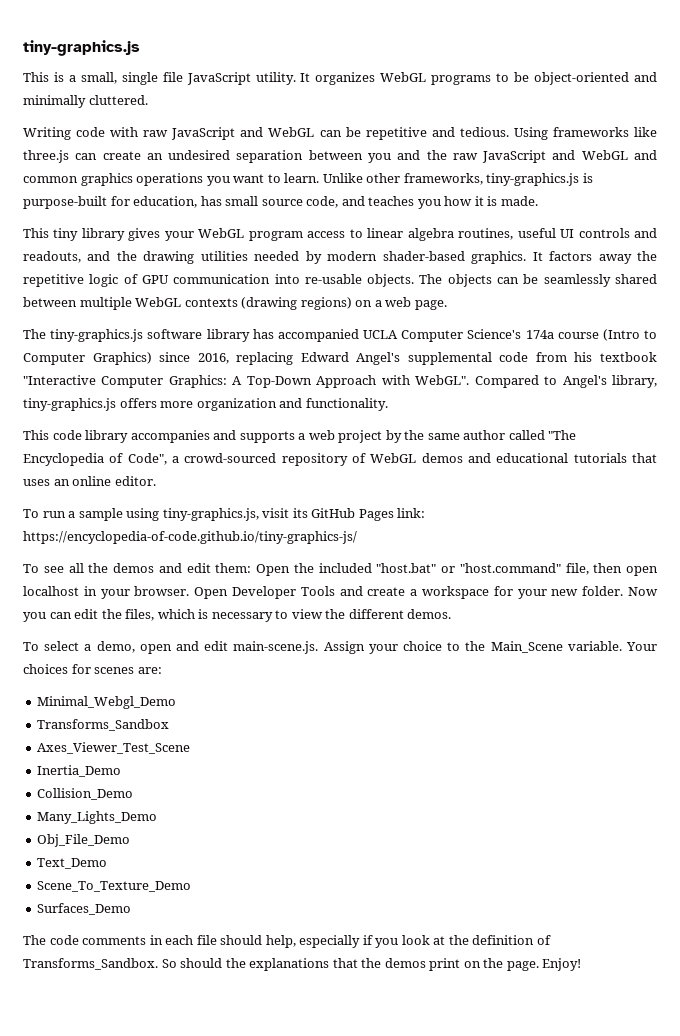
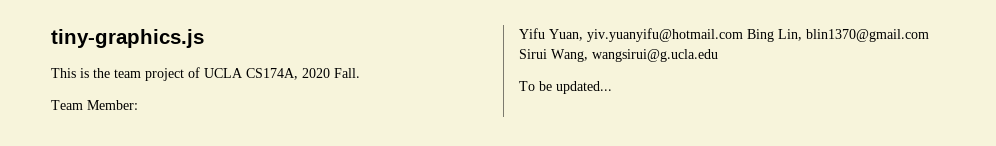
- This is a small, single file JavaScript utility. It organizes WebGL programs to be object-oriented and minimally cluttered.
- Writing code with raw JavaScript and WebGL can be repetitive and tedious. Using frameworks like three.js can create an undesired separation between you and the raw JavaScript and WebGL and common graphics operations you want to learn. Unlike other frameworks, tiny-graphics.js is purpose-built for education, has small source code, and teaches you how it is made.
- This tiny library gives your WebGL program access to linear algebra routines, useful UI controls and readouts, and the drawing utilities needed by modern shader-based graphics. It factors away the repetitive logic of GPU communication into re-usable objects. The objects can be seamlessly shared between multiple WebGL contexts (drawing regions) on a web page.
- The tiny-graphics.js software library has accompanied UCLA Computer Science's 174a course (Intro to Computer Graphics) since 2016, replacing Edward Angel's supplemental code from his textbook "Interactive Computer Graphics: A Top-Down Approach with WebGL". Compared to Angel's library, tiny-graphics.js offers more organization and functionality.
- This code library accompanies and supports a web project by the same author called "The Encyclopedia of Code", a crowd-sourced repository of WebGL demos and educational tutorials that uses an online editor.
- To run a sample using tiny-graphics.js, visit its GitHub Pages link: https://encyclopedia-of-code.github.io/tiny-graphics-js/
- To see all the demos and edit them: Open the included "host.bat" or "host.command" file, then open localhost in your browser. Open Developer Tools and create a workspace for your new folder. Now you can edit the files, which is necessary to view the different demos.
- To select a demo, open and edit main-scene.js. Assign your choice to the Main_Scene variable. Your choices for scenes are:
- Minimal_Webgl_Demo
- Transforms_Sandbox
- Axes_Viewer_Test_Scene
- Inertia_Demo
- Collision_Demo
- Many_Lights_Demo
- Obj_File_Demo
- Text_Demo
- Scene_To_Texture_Demo
- Surfaces_Demo
- The code comments in each file should help, especially if you look at the definition of Transforms_Sandbox. So should the explanations that the demos print on the page. Enjoy!
+ This is the team project of UCLA CS174A, 2020 Fall.
+ Team Member:
+ Yifu Yuan, yiv.yuanyifu@hotmail.com Bing Lin, blin1370@gmail.com Sirui Wang, wangsirui@g.ucla.edu
+ To be updated...

